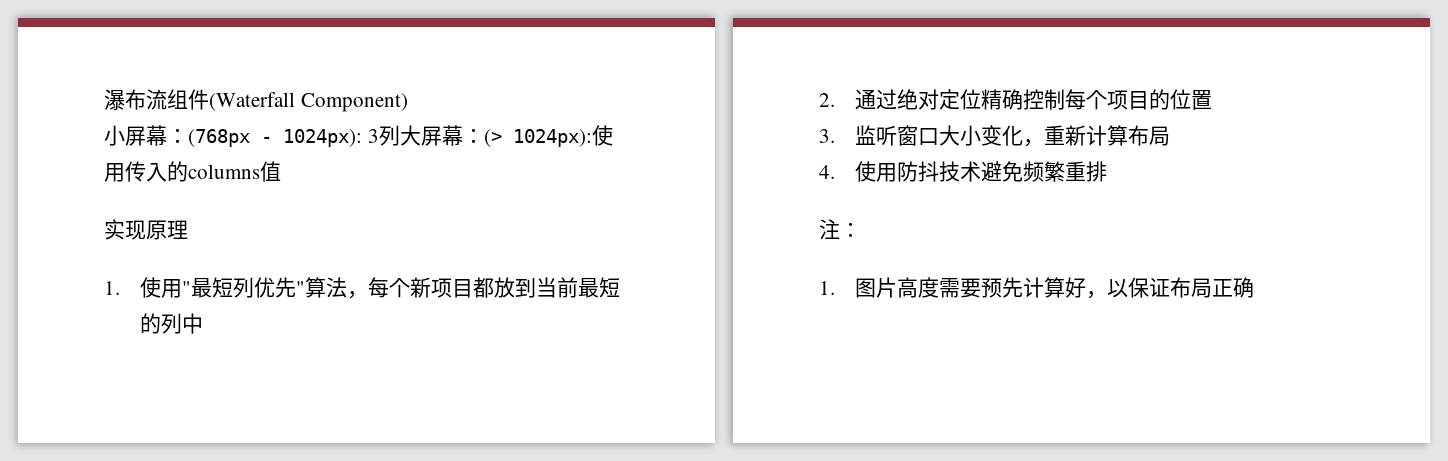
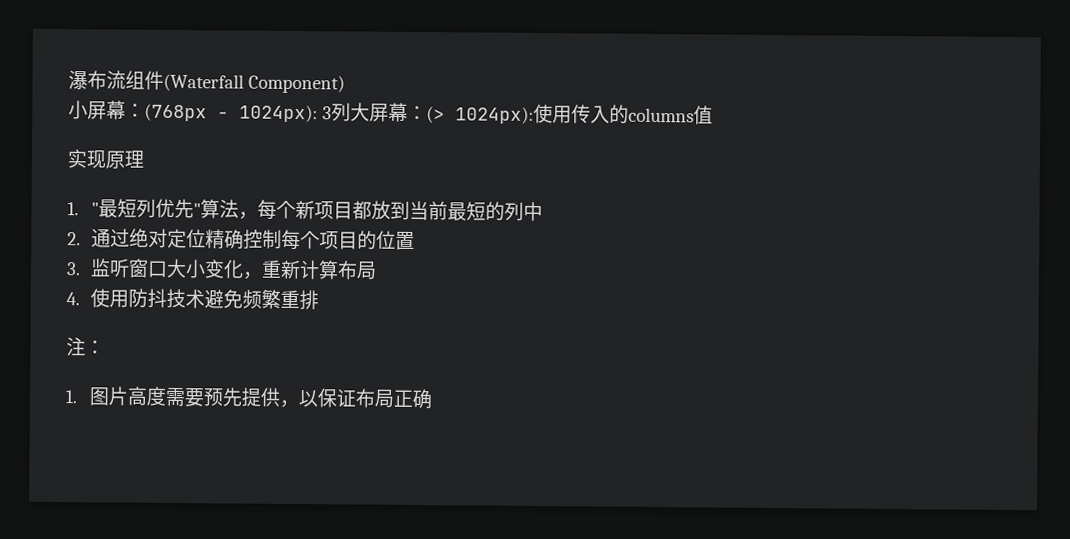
- 1.使用"最短列优先"算法，每个新项目都放到当前最短的列中
+ 1. "最短列优先"算法，每个新项目都放到当前最短的列中
- 1.图片高度需要预先计算好，以保证布局正确
+ 1.图片高度需要预先提供，以保证布局正确

